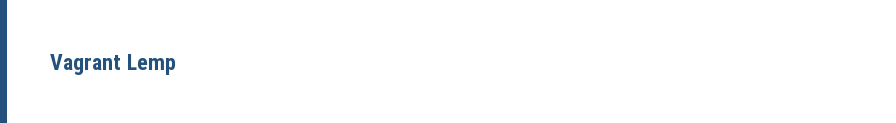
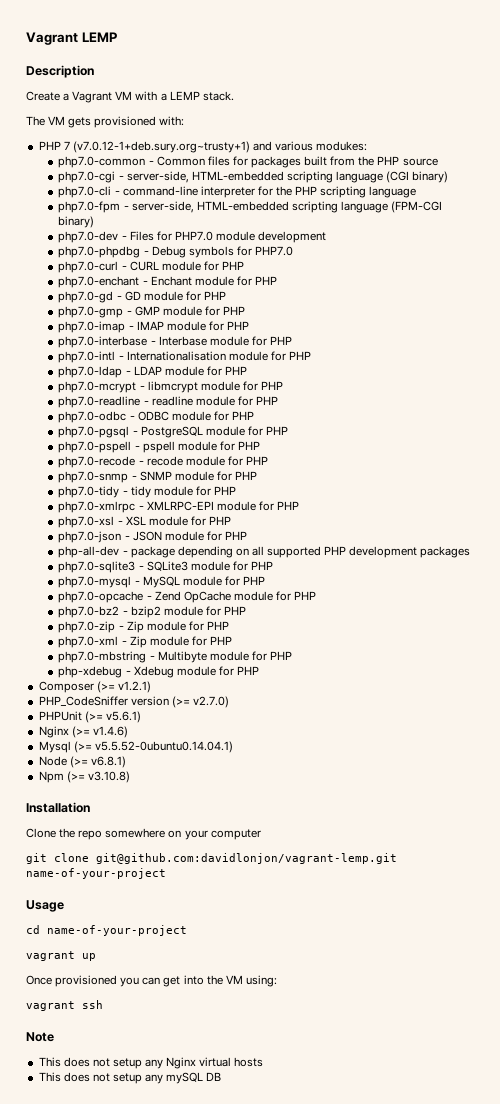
- Vagrant Lemp
+ Vagrant LEMP
+ Description
+ Create a Vagrant VM with a LEMP stack.
+ The VM gets provisioned with:
+ PHP 7 (v7.0.12-1+deb.sury.org~trusty+1) and various modukes:
+ php7.0-common - Common files for packages built from the PHP source
+ php7.0-cgi - server-side, HTML-embedded scripting language (CGI binary)
+ php7.0-cli - command-line interpreter for the PHP scripting language
+ php7.0-fpm - server-side, HTML-embedded scripting language (FPM-CGI binary)
+ php7.0-dev - Files for PHP7.0 module development
+ php7.0-phpdbg - Debug symbols for PHP7.0
+ php7.0-curl - CURL module for PHP
+ php7.0-enchant - Enchant module for PHP
+ php7.0-gd - GD module for PHP
+ php7.0-gmp - GMP module for PHP
+ php7.0-imap - IMAP module for PHP
+ php7.0-interbase - Interbase module for PHP
+ php7.0-intl - Internationalisation module for PHP
+ php7.0-ldap - LDAP module for PHP
+ php7.0-mcrypt - libmcrypt module for PHP
+ php7.0-readline - readline module for PHP
+ php7.0-odbc - ODBC module for PHP
+ php7.0-pgsql - PostgreSQL module for PHP
+ php7.0-pspell - pspell module for PHP
+ php7.0-recode - recode module for PHP
+ php7.0-snmp - SNMP module for PHP
+ php7.0-tidy - tidy module for PHP
+ php7.0-xmlrpc - XMLRPC-EPI module for PHP
+ php7.0-xsl - XSL module for PHP
+ php7.0-json - JSON module for PHP
+ php-all-dev - package depending on all supported PHP development packages
+ php7.0-sqlite3 - SQLite3 module for PHP
+ php7.0-mysql - MySQL module for PHP
+ php7.0-opcache - Zend OpCache module for PHP
+ php7.0-bz2 - bzip2 module for PHP
+ php7.0-zip - Zip module for PHP
+ php7.0-xml - Zip module for PHP
+ php7.0-mbstring - Multibyte module for PHP
+ php-xdebug - Xdebug module for PHP
+ Composer (>= v1.2.1)
+ PHP_CodeSniffer version (>= v2.7.0)
+ PHPUnit (>= v5.6.1)
+ Nginx (>= v1.4.6)
+ Mysql (>= v5.5.52-0ubuntu0.14.04.1)
+ Node (>= v6.8.1)
+ Npm (>= v3.10.8)
+ Installation
+ Clone the repo somewhere on your computer
+ git clone git@github.com:davidlonjon/vagrant-lemp.git name-of-your-project
+ Usage
+ cd name-of-your-project
+ vagrant up
+ Once provisioned you can get into the VM using:
+ vagrant ssh
+ Note
+ This does not setup any Nginx virtual hosts
+ This does not setup any mySQL DB

